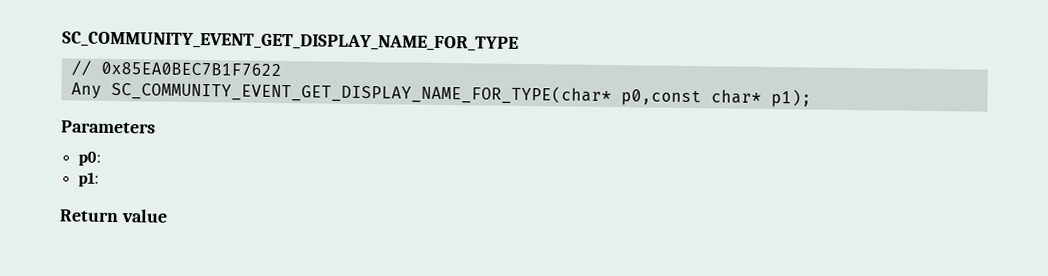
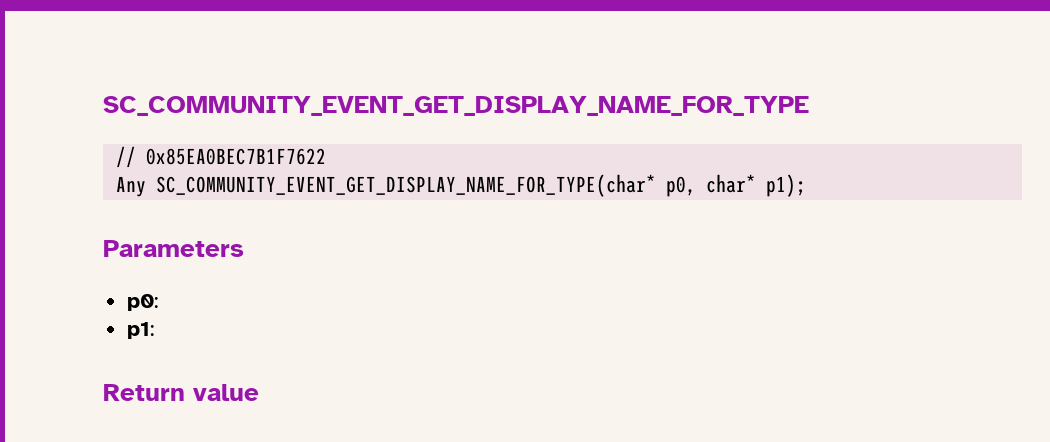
- Any SC_COMMUNITY_EVENT_GET_DISPLAY_NAME_FOR_TYPE(char* p0,const char* p1);
+ Any SC_COMMUNITY_EVENT_GET_DISPLAY_NAME_FOR_TYPE(char* p0, char* p1);

